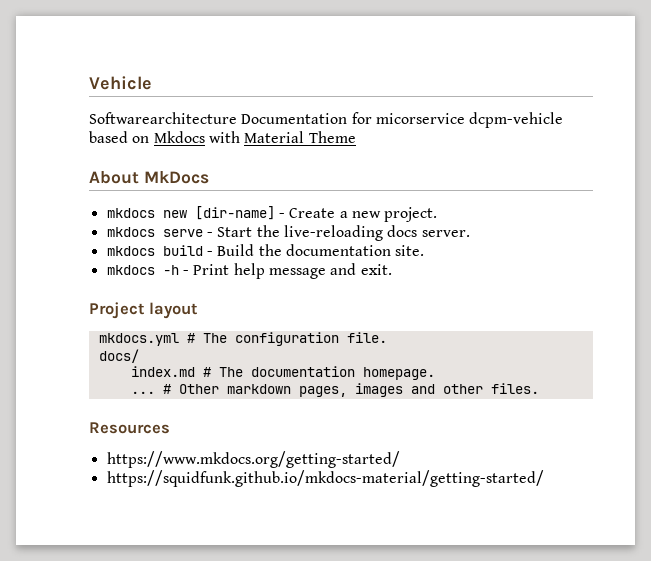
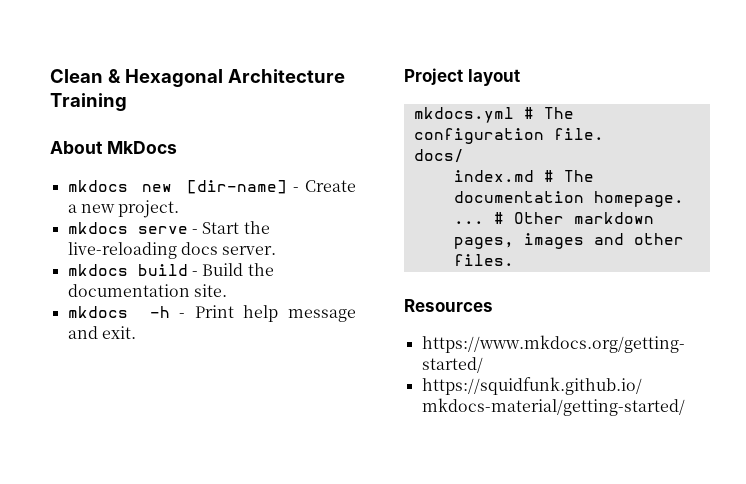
- Vehicle
- Softwarearchitecture Documentation for micorservice dcpm-vehicle based on Mkdocs with Material Theme
+ Clean & Hexagonal Architecture Training

